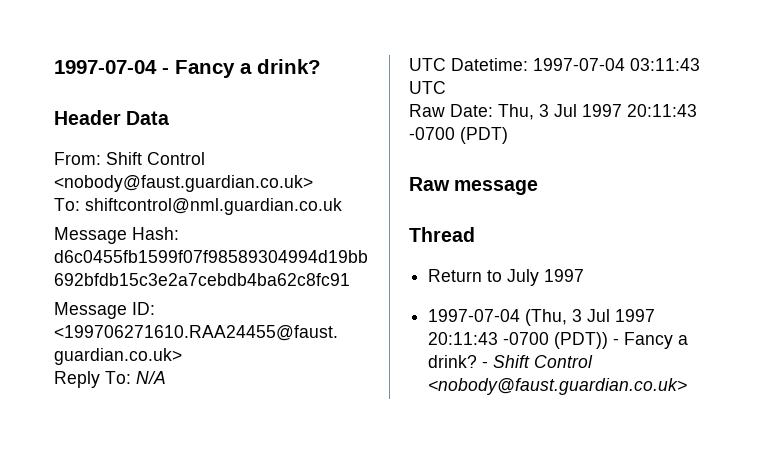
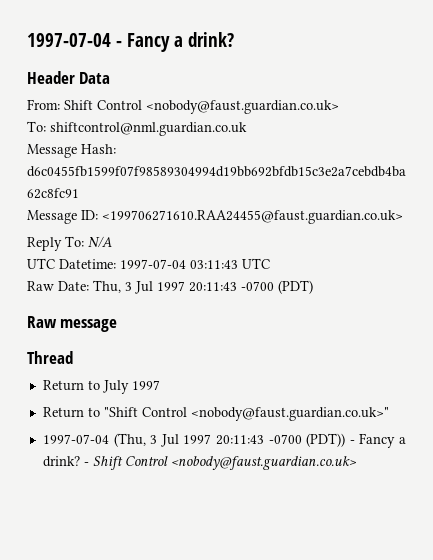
+ Return to "Shift Control <nobody@faust.guardian.co.uk>"

